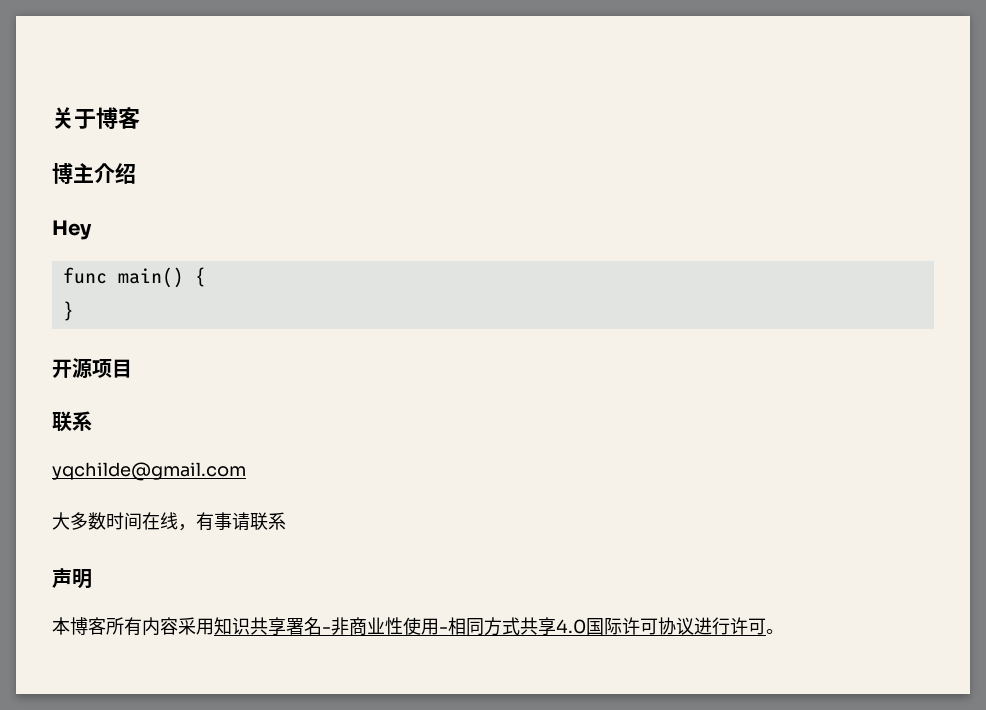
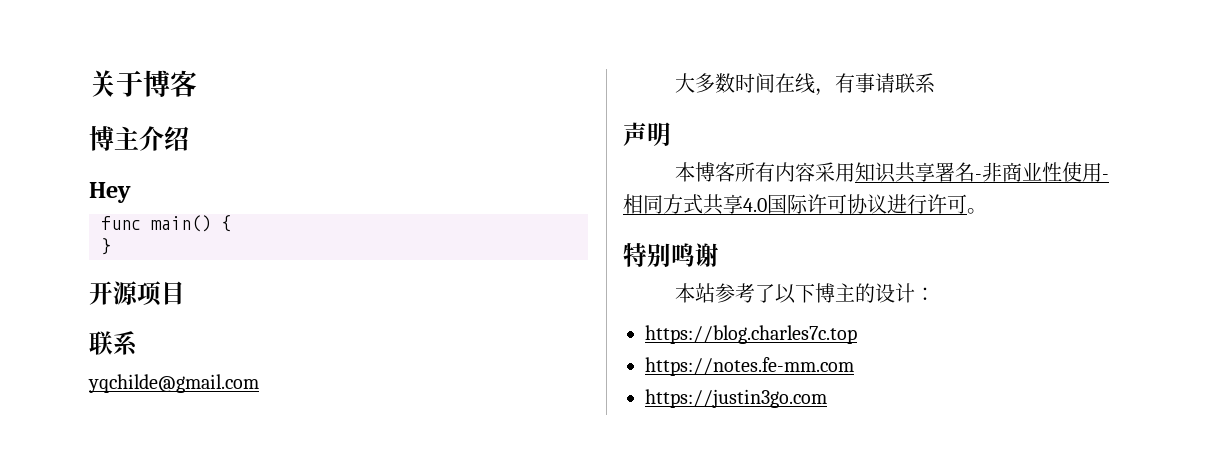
+ 特别鸣谢
+ 本站参考了以下博主的设计：
+ https://blog.charles7c.top
+ https://notes.fe-mm.com
+ https://justin3go.com

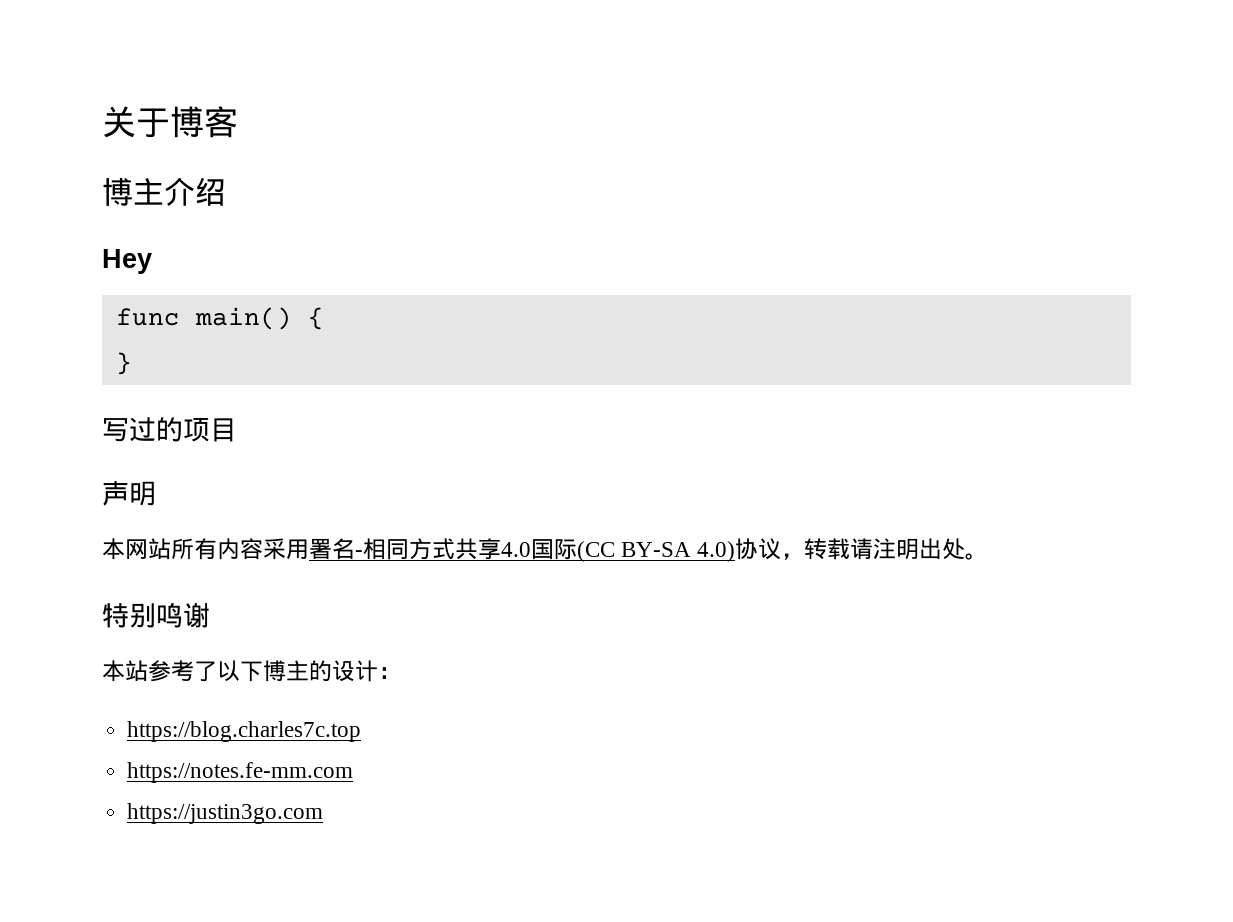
- 开源项目
- 联系
- yqchilde@gmail.com
- 大多数时间在线，有事请联系
+ 写过的项目
- 本博客所有内容采用知识共享署名-非商业性使用-相同方式共享4.0国际许可协议进行许可。
+ 本网站所有内容采用署名-相同方式共享4.0国际(CC BY-SA 4.0)协议，转载请注明出处。

